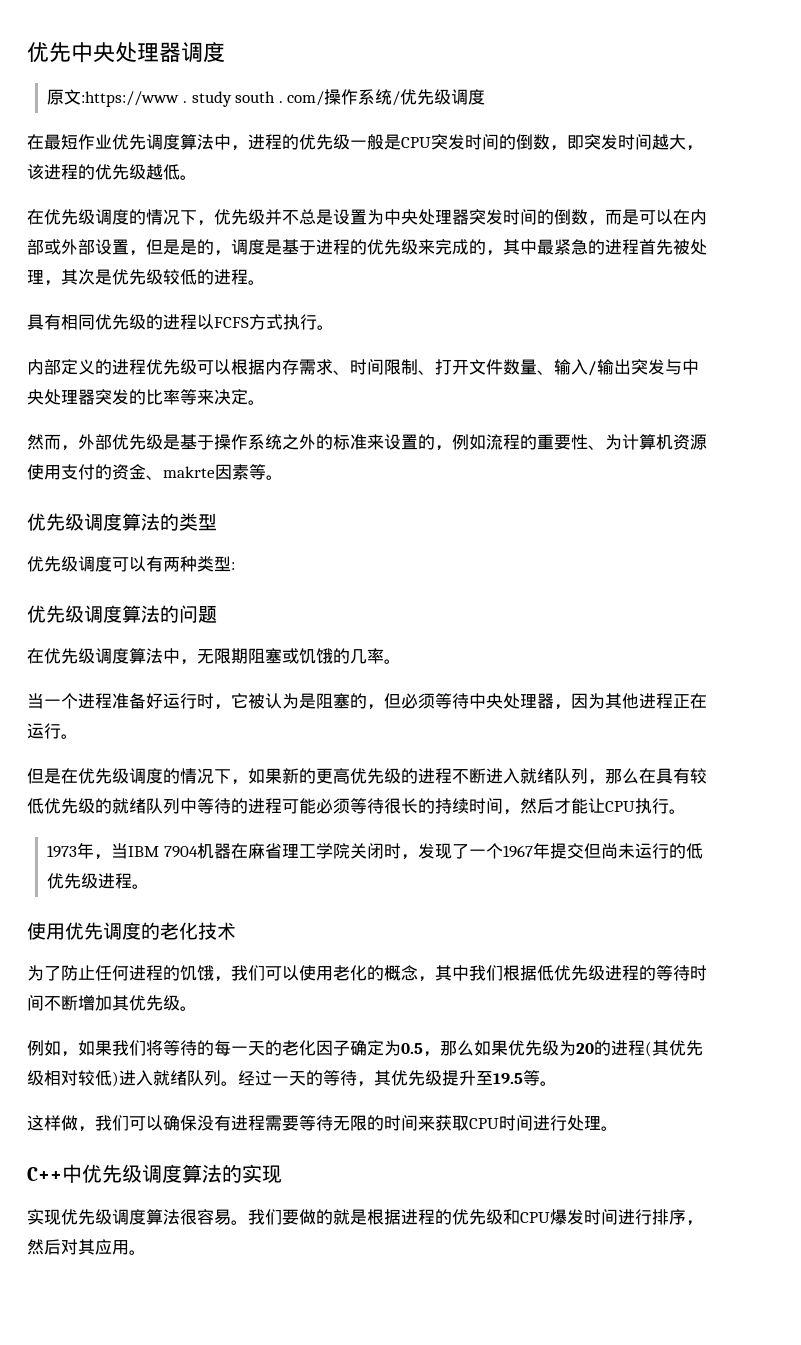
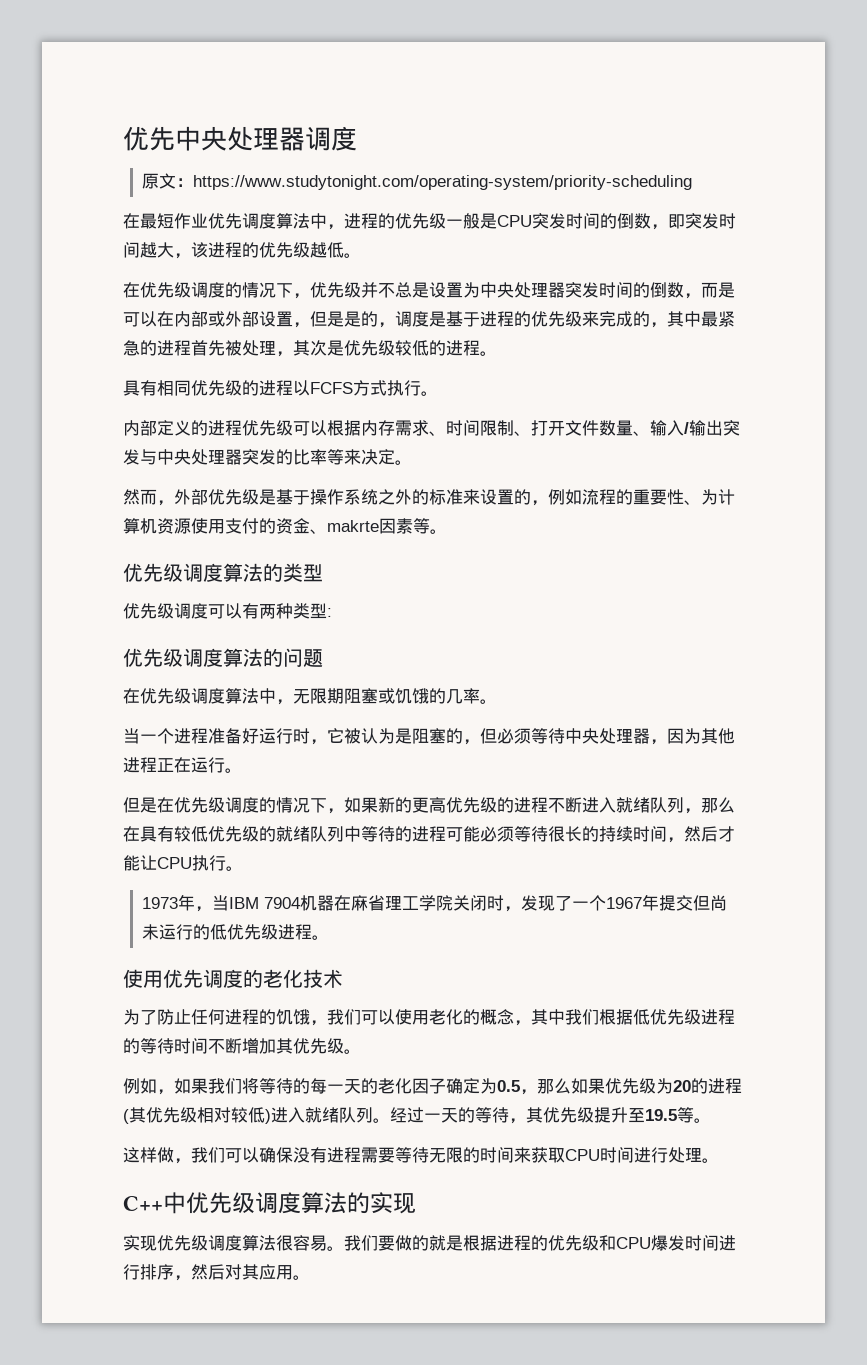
- 原文:https://www . study south . com/操作系统/优先级调度
+ 原文：https://www.studytonight.com/operating-system/priority-scheduling

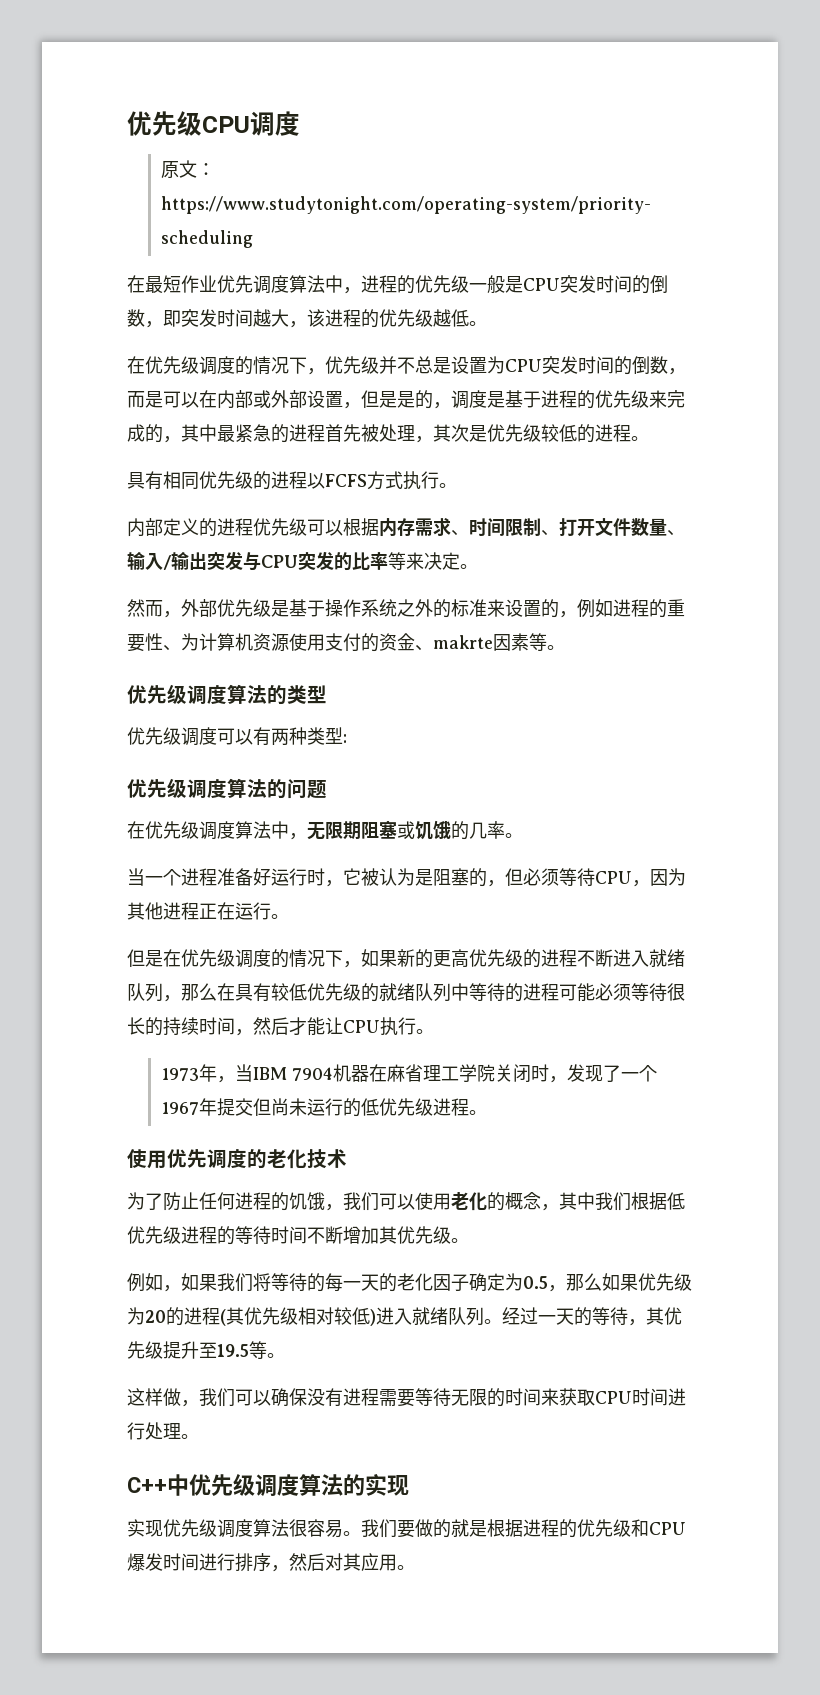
- 优先中央处理器调度
+ 优先级CPU调度
- 在优先级调度的情况下，优先级并不总是设置为中央处理器突发时间的倒数，而是可以在内部或外部设置，但是是的，调度是基于进程的优先级来完成的，其中最紧急的进程首先被处理，其次是优先级较低的进程。
+ 在优先级调度的情况下，优先级并不总是设置为CPU突发时间的倒数，而是可以在内部或外部设置，但是是的，调度是基于进程的优先级来完成的，其中最紧急的进程首先被处理，其次是优先级较低的进程。
- 内部定义的进程优先级可以根据内存需求、时间限制、打开文件数量、输入/输出突发与中央处理器突发的比率等来决定。
+ 内部定义的进程优先级可以根据内存需求、时间限制、打开文件数量、输入/输出突发与CPU突发的比率等来决定。
- 然而，外部优先级是基于操作系统之外的标准来设置的，例如流程的重要性、为计算机资源使用支付的资金、makrte因素等。
+ 然而，外部优先级是基于操作系统之外的标准来设置的，例如进程的重要性、为计算机资源使用支付的资金、makrte因素等。
- 当一个进程准备好运行时，它被认为是阻塞的，但必须等待中央处理器，因为其他进程正在运行。
+ 当一个进程准备好运行时，它被认为是阻塞的，但必须等待CPU，因为其他进程正在运行。

